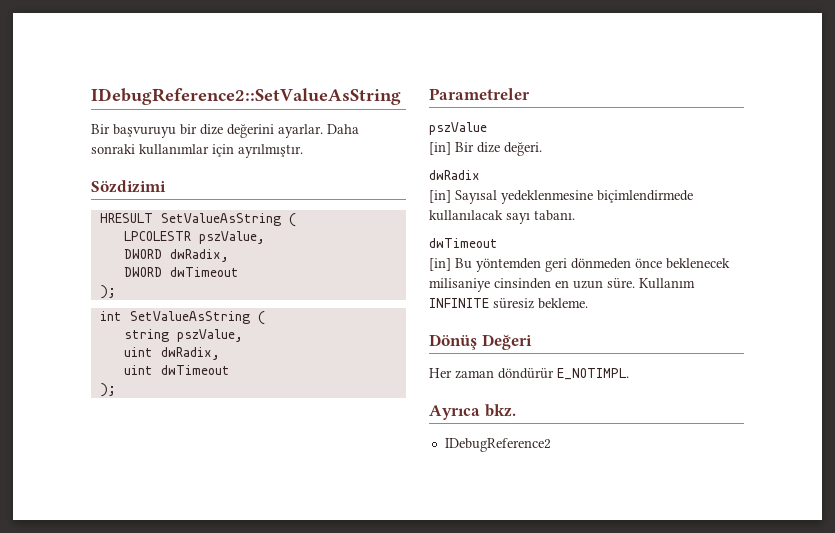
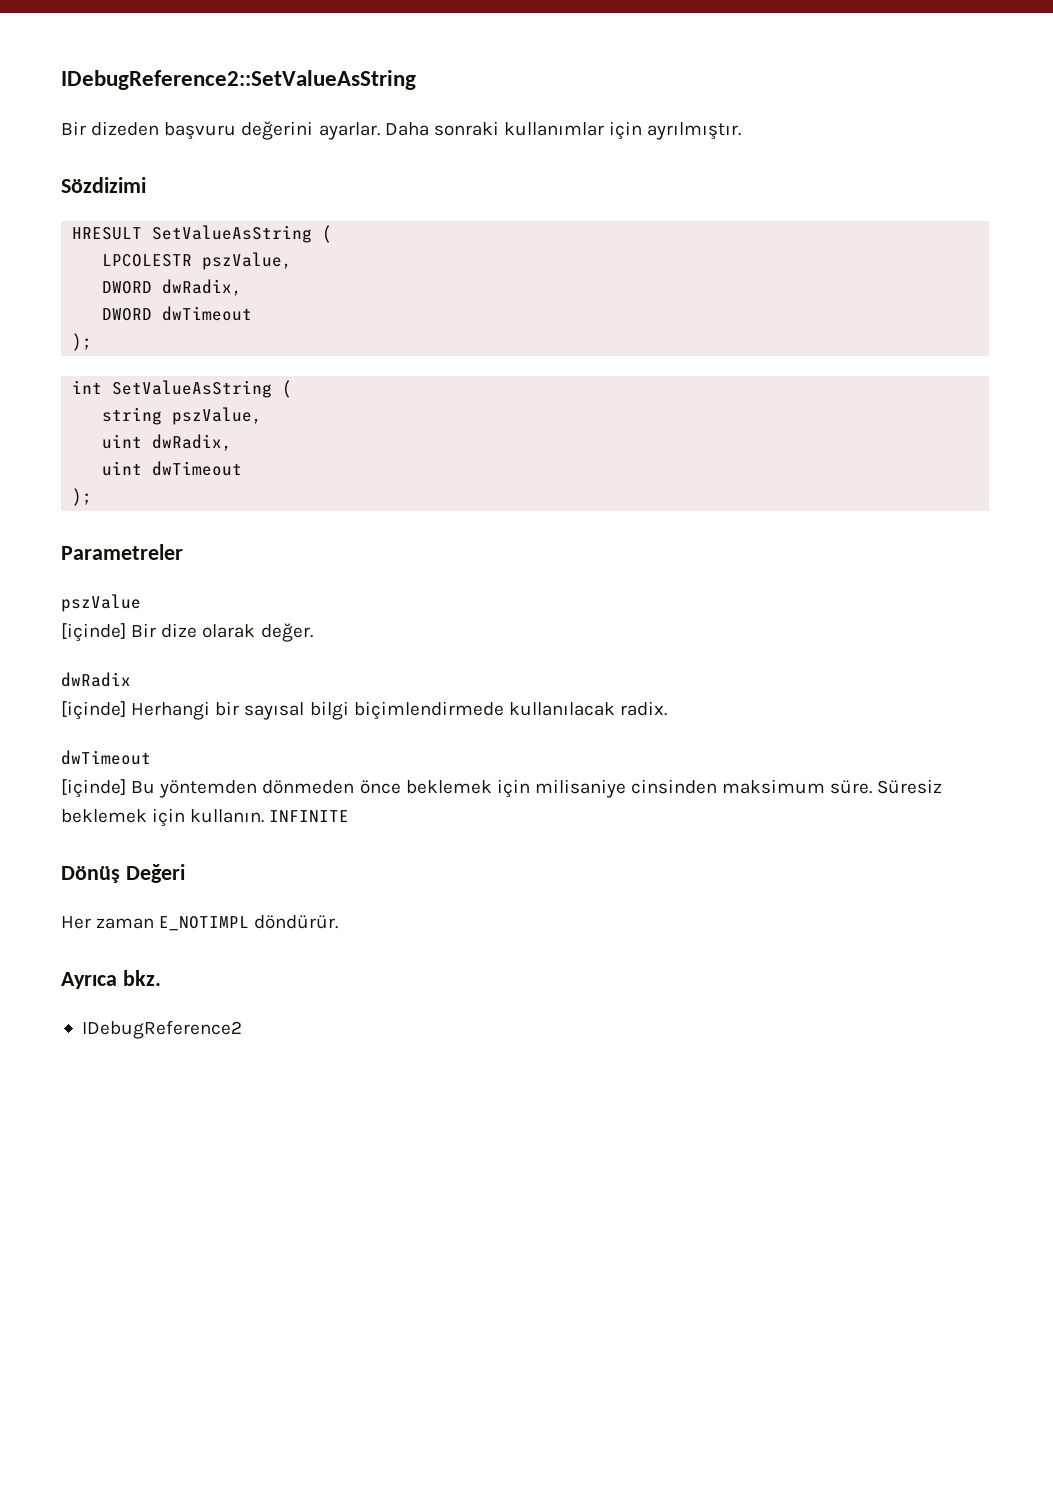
- Bir başvuruyu bir dize değerini ayarlar.
+ Bir dizeden başvuru değerini ayarlar.
- [in] Bir dize değeri.
+ [içinde] Bir dize olarak değer.
- [in] Sayısal yedeklenmesine biçimlendirmede kullanılacak sayı tabanı.
+ [içinde] Herhangi bir sayısal bilgi biçimlendirmede kullanılacak radix.
  dwTimeout
- [in] Bu yöntemden geri dönmeden önce beklenecek milisaniye cinsinden en uzun süre. Kullanım INFINITE süresiz bekleme.
+ [içinde] Bu yöntemden dönmeden önce beklemek için milisaniye cinsinden maksimum süre. Süresiz beklemek için kullanın. INFINITE
- Her zaman döndürür E_NOTIMPL.
+ Her zaman E_NOTIMPL döndürür.

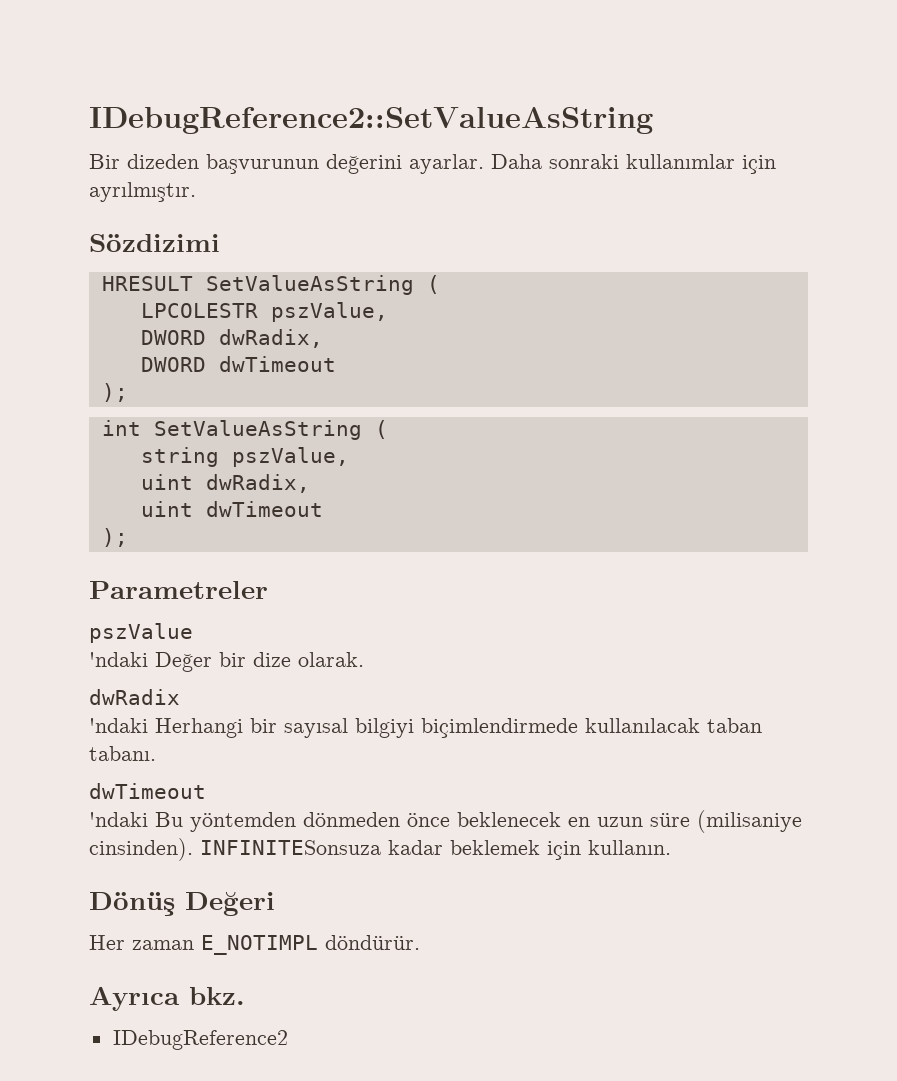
- Bir dizeden başvuru değerini ayarlar.
+ Bir dizeden başvurunun değerini ayarlar.
- [içinde] Bir dize olarak değer.
+ 'ndaki Değer bir dize olarak.
- [içinde] Herhangi bir sayısal bilgi biçimlendirmede kullanılacak radix.
+ 'ndaki Herhangi bir sayısal bilgiyi biçimlendirmede kullanılacak taban tabanı.
  dwTimeout
- [içinde] Bu yöntemden dönmeden önce beklemek için milisaniye cinsinden maksimum süre. Süresiz beklemek için kullanın. INFINITE
+ 'ndaki Bu yöntemden dönmeden önce beklenecek en uzun süre (milisaniye cinsinden). INFINITESonsuza kadar beklemek için kullanın.

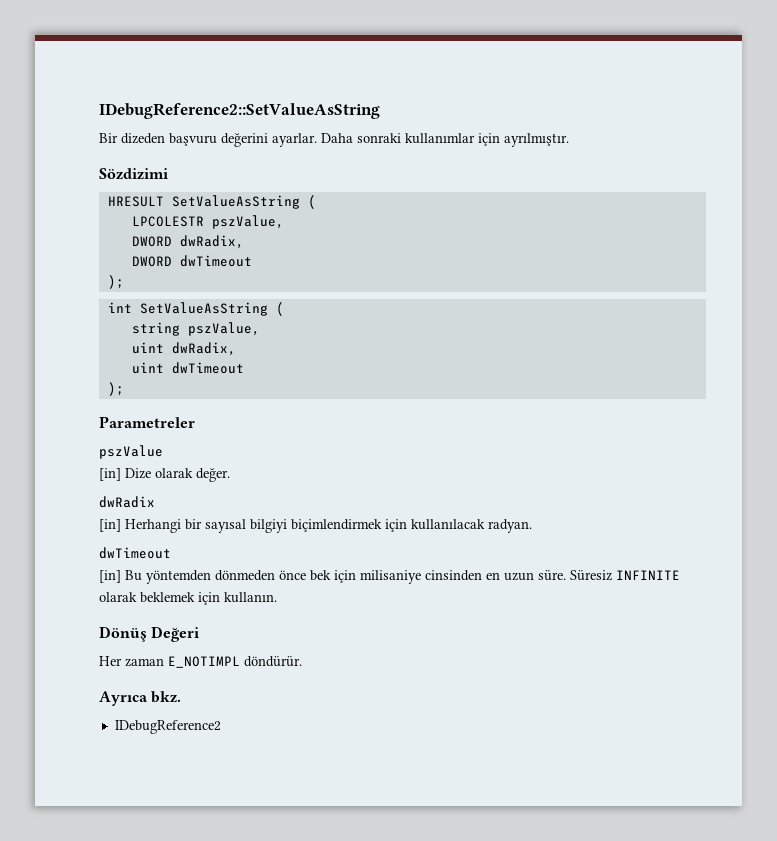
- Bir dizeden başvurunun değerini ayarlar.
+ Bir dizeden başvuru değerini ayarlar.
- 'ndaki Değer bir dize olarak.
+ [in] Dize olarak değer.
- 'ndaki Herhangi bir sayısal bilgiyi biçimlendirmede kullanılacak taban tabanı.
+ [in] Herhangi bir sayısal bilgiyi biçimlendirmek için kullanılacak radyan.
  dwTimeout
- 'ndaki Bu yöntemden dönmeden önce beklenecek en uzun süre (milisaniye cinsinden). INFINITESonsuza kadar beklemek için kullanın.
+ [in] Bu yöntemden dönmeden önce bek için milisaniye cinsinden en uzun süre. Süresiz INFINITE olarak beklemek için kullanın.

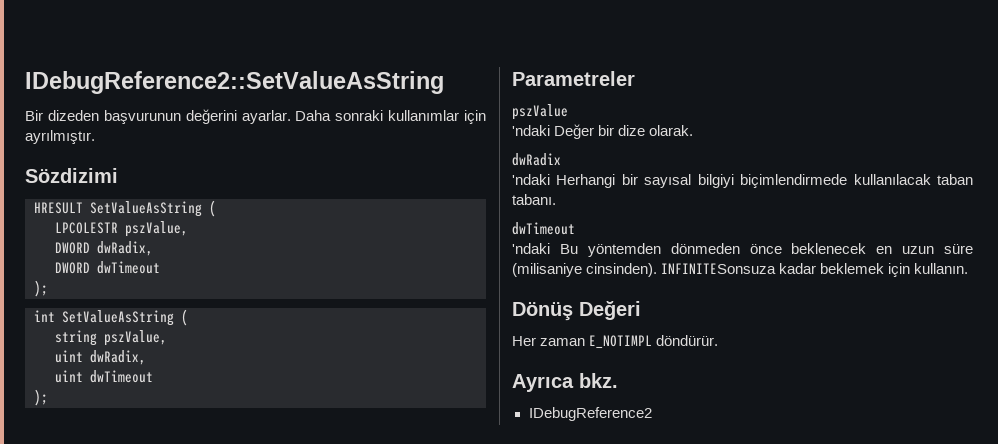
- Bir dizeden başvuru değerini ayarlar.
+ Bir dizeden başvurunun değerini ayarlar.
- [in] Dize olarak değer.
+ 'ndaki Değer bir dize olarak.
- [in] Herhangi bir sayısal bilgiyi biçimlendirmek için kullanılacak radyan.
+ 'ndaki Herhangi bir sayısal bilgiyi biçimlendirmede kullanılacak taban tabanı.
  dwTimeout
- [in] Bu yöntemden dönmeden önce bek için milisaniye cinsinden en uzun süre. Süresiz INFINITE olarak beklemek için kullanın.
+ 'ndaki Bu yöntemden dönmeden önce beklenecek en uzun süre (milisaniye cinsinden). INFINITESonsuza kadar beklemek için kullanın.

